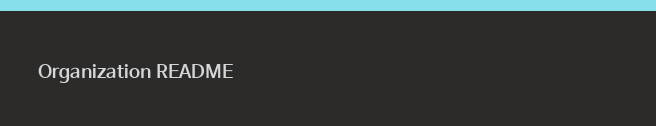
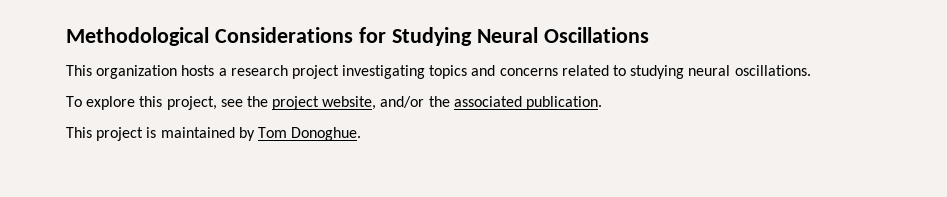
- Organization README
+ Methodological Considerations for Studying Neural Oscillations
+ This organization hosts a research project investigating topics and concerns related to studying neural oscillations.
+ To explore this project, see the project website, and/or the associated publication.
+ This project is maintained by Tom Donoghue.

